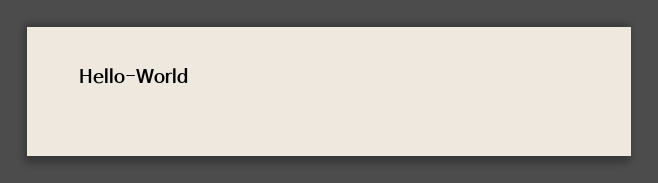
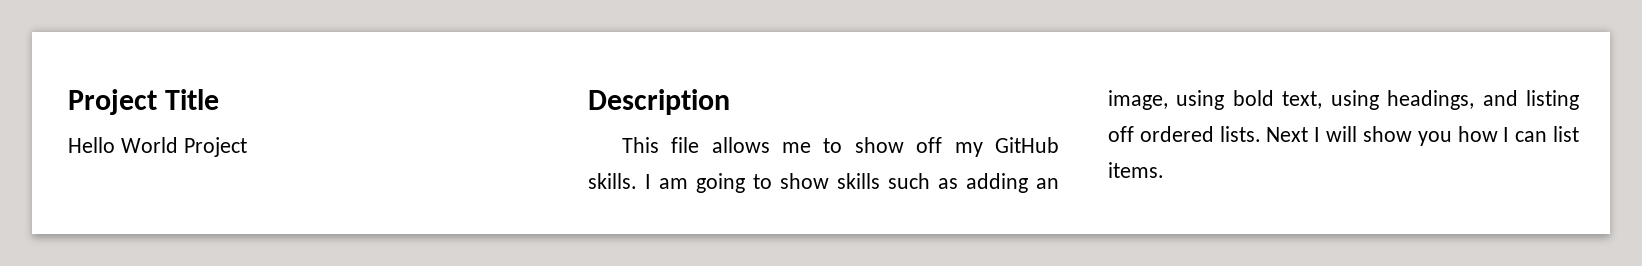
- Hello-World
+ Project Title
+ Hello World Project
+ Description
+ This file allows me to show off my GitHub skills. I am going to show skills such as adding an image, using bold text, using headings, and listing off ordered lists. Next I will show you how I can list items.

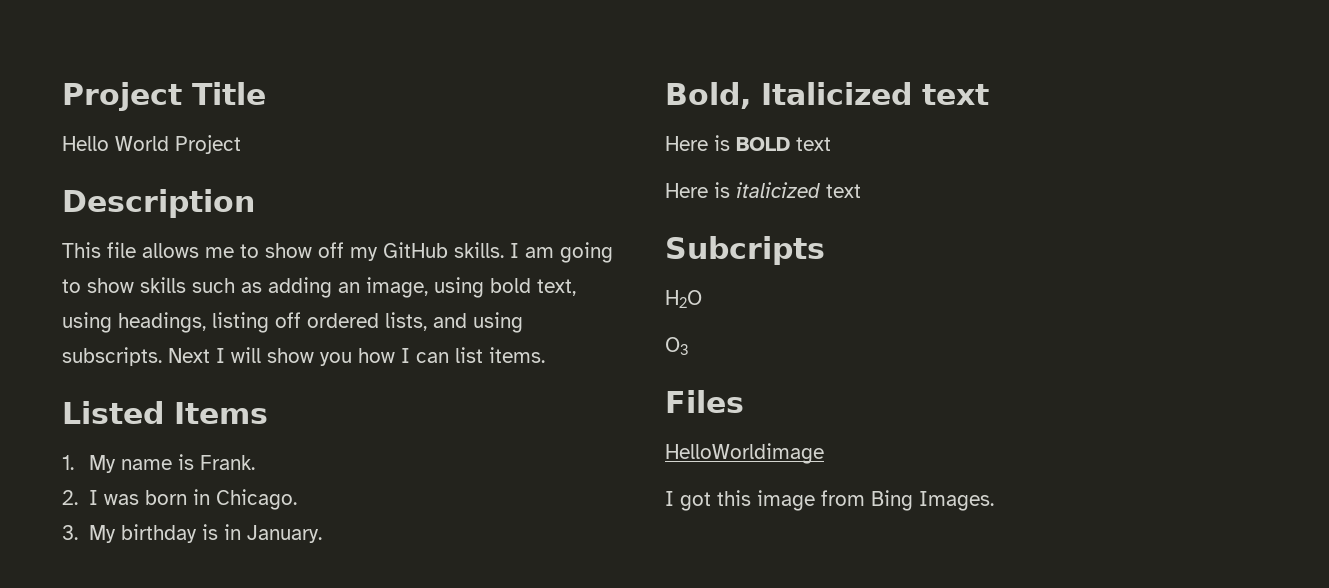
- I am going to show skills such as adding an image, using bold text, using headings, and listing off ordered lists.
+ I am going to show skills such as adding an image, using bold text, using headings, listing off ordered lists, and using subscripts.
+ Listed Items
+ 1. My name is Frank.
+ 2. I was born in Chicago.
+ 3. My birthday is in January.
+ Bold, Italicized text
+ Here is BOLD text
+ Here is italicized text
+ Subcripts
+ H2O
+ O3
+ Files
+ HelloWorldimage
+ I got this image from Bing Images.

